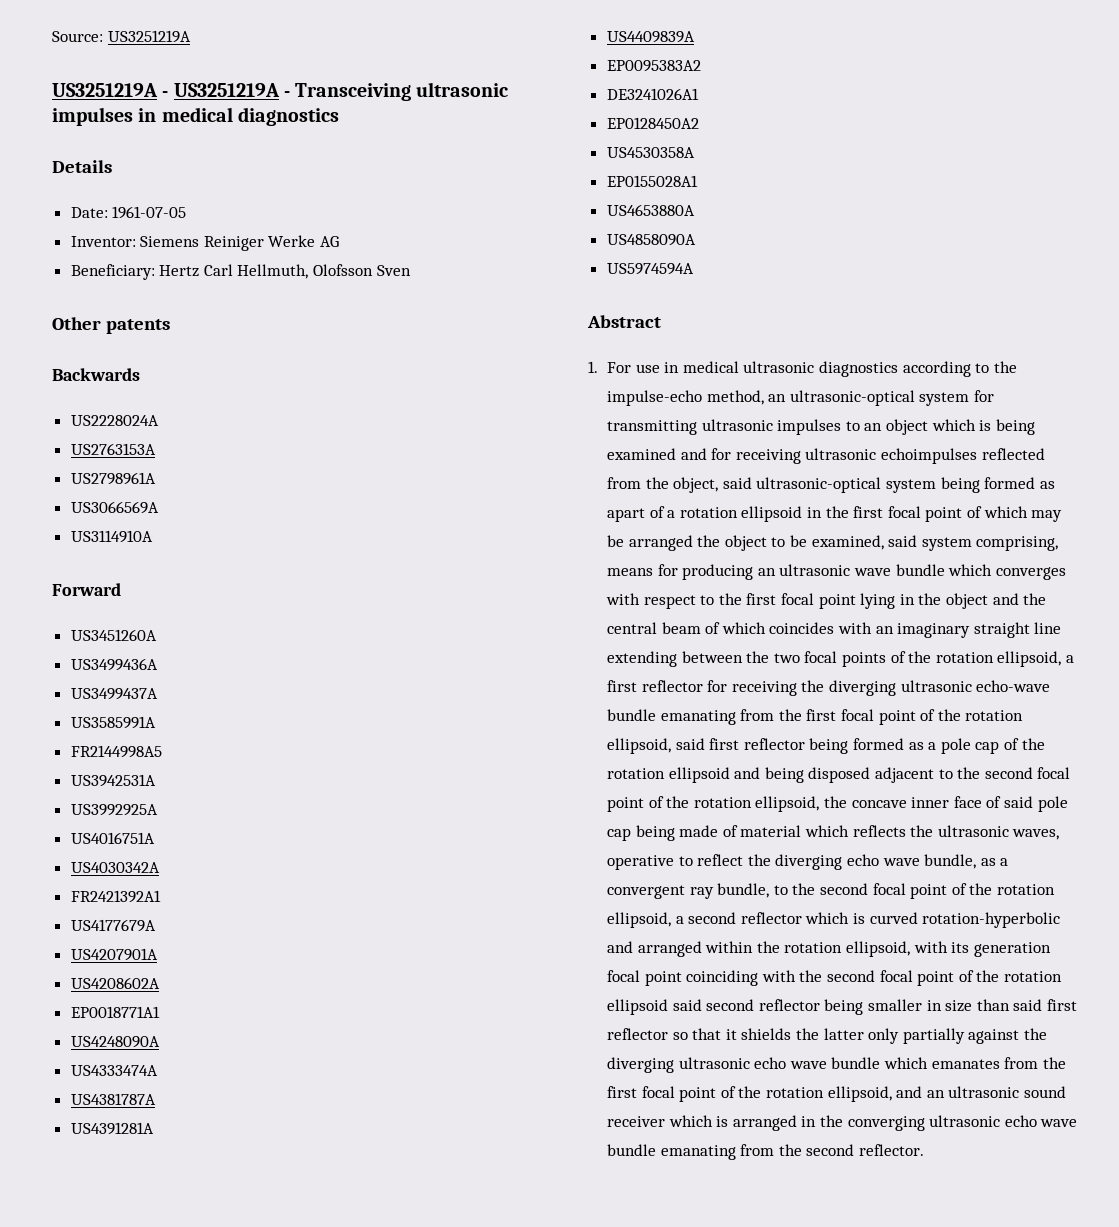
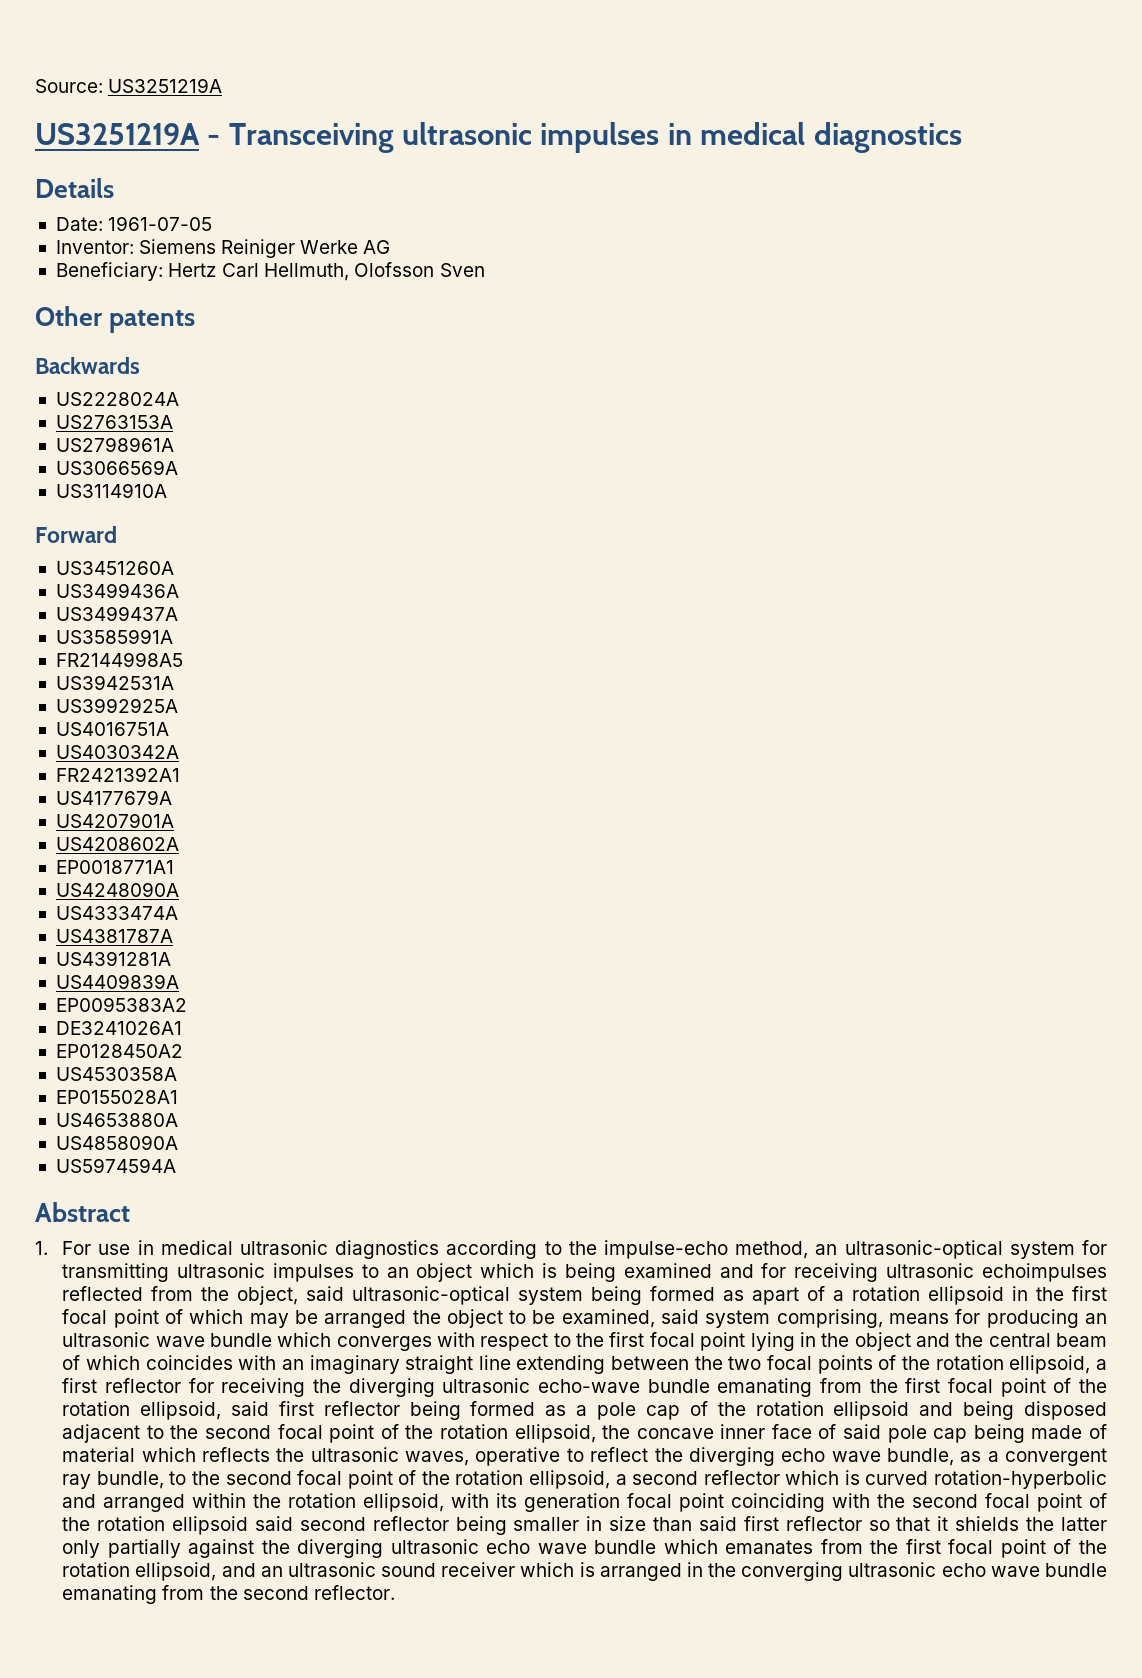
- US3251219A - US3251219A - Transceiving ultrasonic impulses in medical diagnostics
+ US3251219A - Transceiving ultrasonic impulses in medical diagnostics

